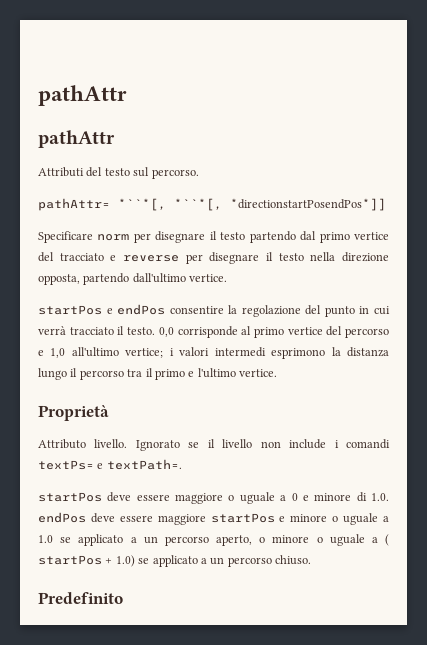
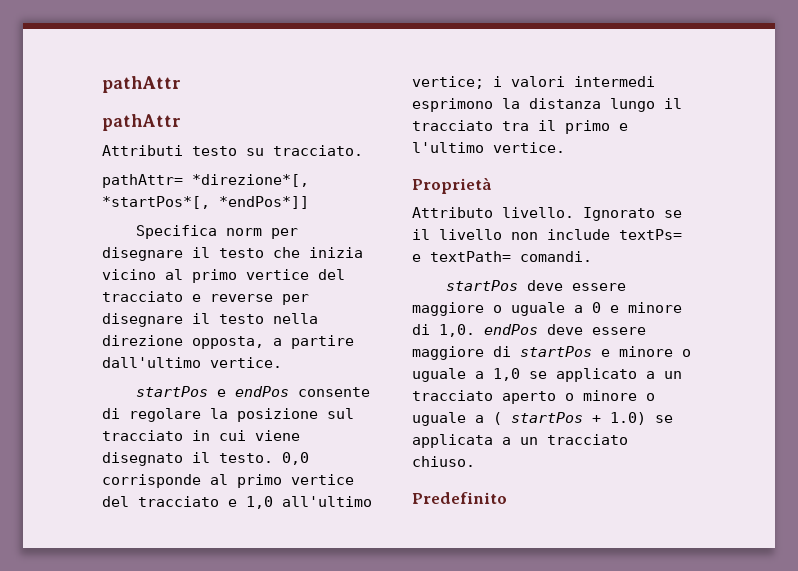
- Attributi del testo sul percorso.
- pathAttr= *``*[, *``*[, *directionstartPosendPos*]]
- Specificare norm per disegnare il testo partendo dal primo vertice del tracciato e reverse per disegnare il testo nella direzione opposta, partendo dall'ultimo vertice.
+ Attributi testo su tracciato.
+ pathAttr= *direzione*[, *startPos*[, *endPos*]]
+ Specifica norm per disegnare il testo che inizia vicino al primo vertice del tracciato e reverse per disegnare il testo nella direzione opposta, a partire dall'ultimo vertice.
- startPos e endPos consentire la regolazione del punto in cui verrà tracciato il testo.
+ startPos e endPos consente di regolare la posizione sul tracciato in cui viene disegnato il testo.
- 0,0 corrisponde al primo vertice del percorso e 1,0 all'ultimo vertice; i valori intermedi esprimono la distanza lungo il percorso tra il primo e l'ultimo vertice.
+ 0,0 corrisponde al primo vertice del tracciato e 1,0 all'ultimo vertice; i valori intermedi esprimono la distanza lungo il tracciato tra il primo e l'ultimo vertice.
- Ignorato se il livello non include i comandi textPs= e textPath=.
+ Ignorato se il livello non include textPs= e textPath= comandi.
- startPos deve essere maggiore o uguale a 0 e minore di 1.0. endPos deve essere maggiore startPos e minore o uguale a 1.0 se applicato a un percorso aperto, o minore o uguale a ( startPos + 1.0) se applicato a un percorso chiuso.
+ startPos deve essere maggiore o uguale a 0 e minore di 1,0. endPos deve essere maggiore di startPos e minore o uguale a 1,0 se applicato a un tracciato aperto o minore o uguale a ( startPos + 1.0) se applicata a un tracciato chiuso.

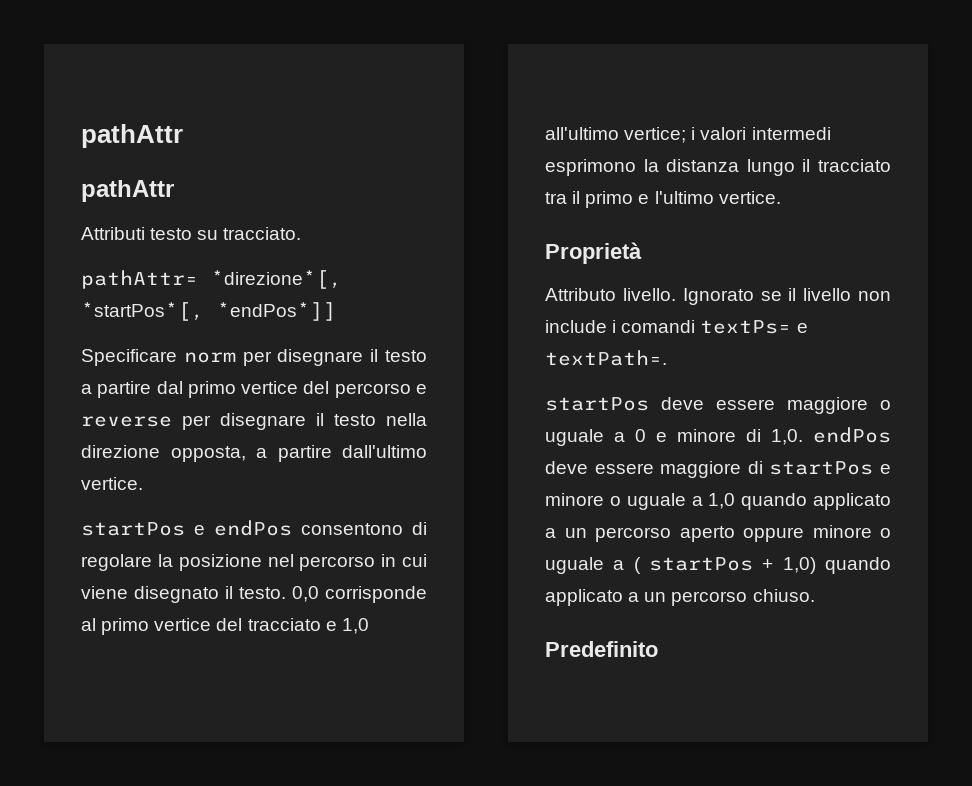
- Specifica norm per disegnare il testo che inizia vicino al primo vertice del tracciato e reverse per disegnare il testo nella direzione opposta, a partire dall'ultimo vertice.
+ Specificare norm per disegnare il testo a partire dal primo vertice del percorso e reverse per disegnare il testo nella direzione opposta, a partire dall'ultimo vertice.
- startPos e endPos consente di regolare la posizione sul tracciato in cui viene disegnato il testo.
+ startPos e endPos consentono di regolare la posizione nel percorso in cui viene disegnato il testo.
- Ignorato se il livello non include textPs= e textPath= comandi.
+ Ignorato se il livello non include i comandi textPs= e textPath=.
- startPos deve essere maggiore o uguale a 0 e minore di 1,0. endPos deve essere maggiore di startPos e minore o uguale a 1,0 se applicato a un tracciato aperto o minore o uguale a ( startPos + 1.0) se applicata a un tracciato chiuso.
+ startPos deve essere maggiore o uguale a 0 e minore di 1,0. endPos deve essere maggiore di startPos e minore o uguale a 1,0 quando applicato a un percorso aperto oppure minore o uguale a ( startPos + 1,0) quando applicato a un percorso chiuso.

